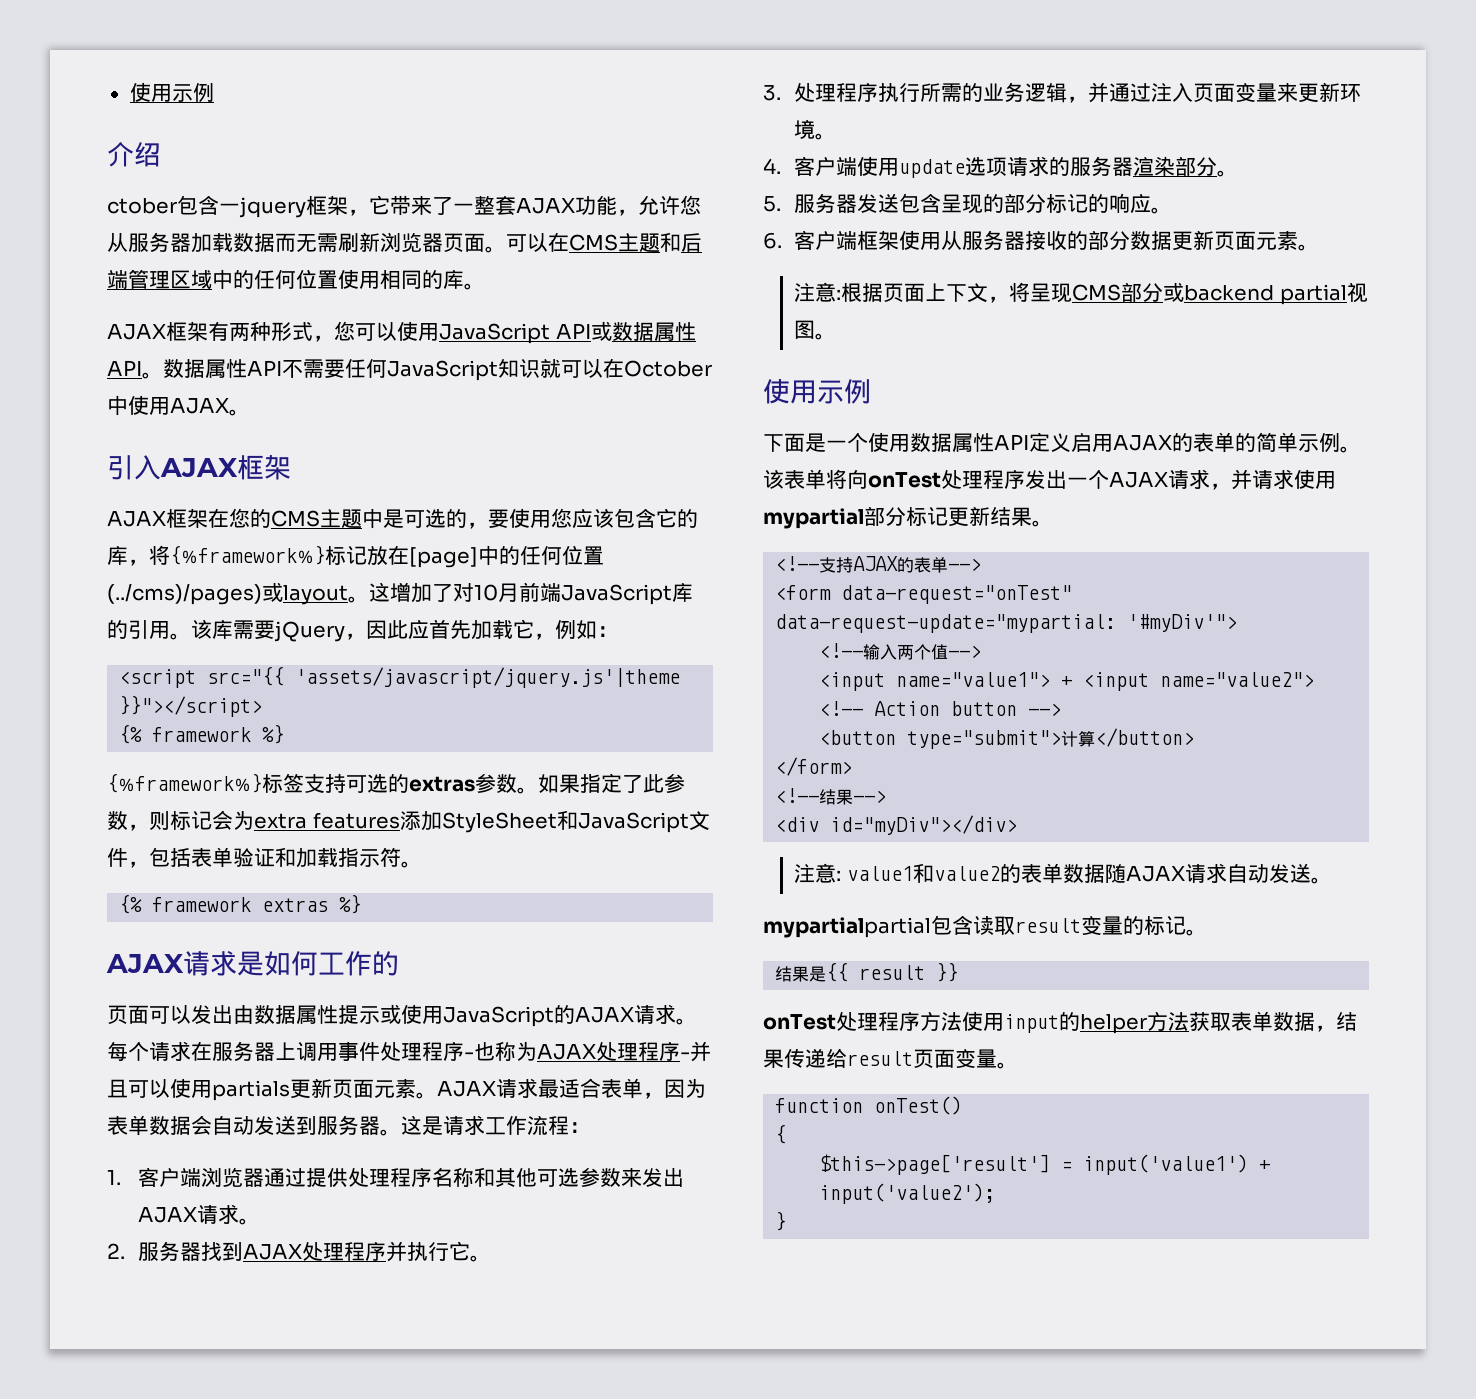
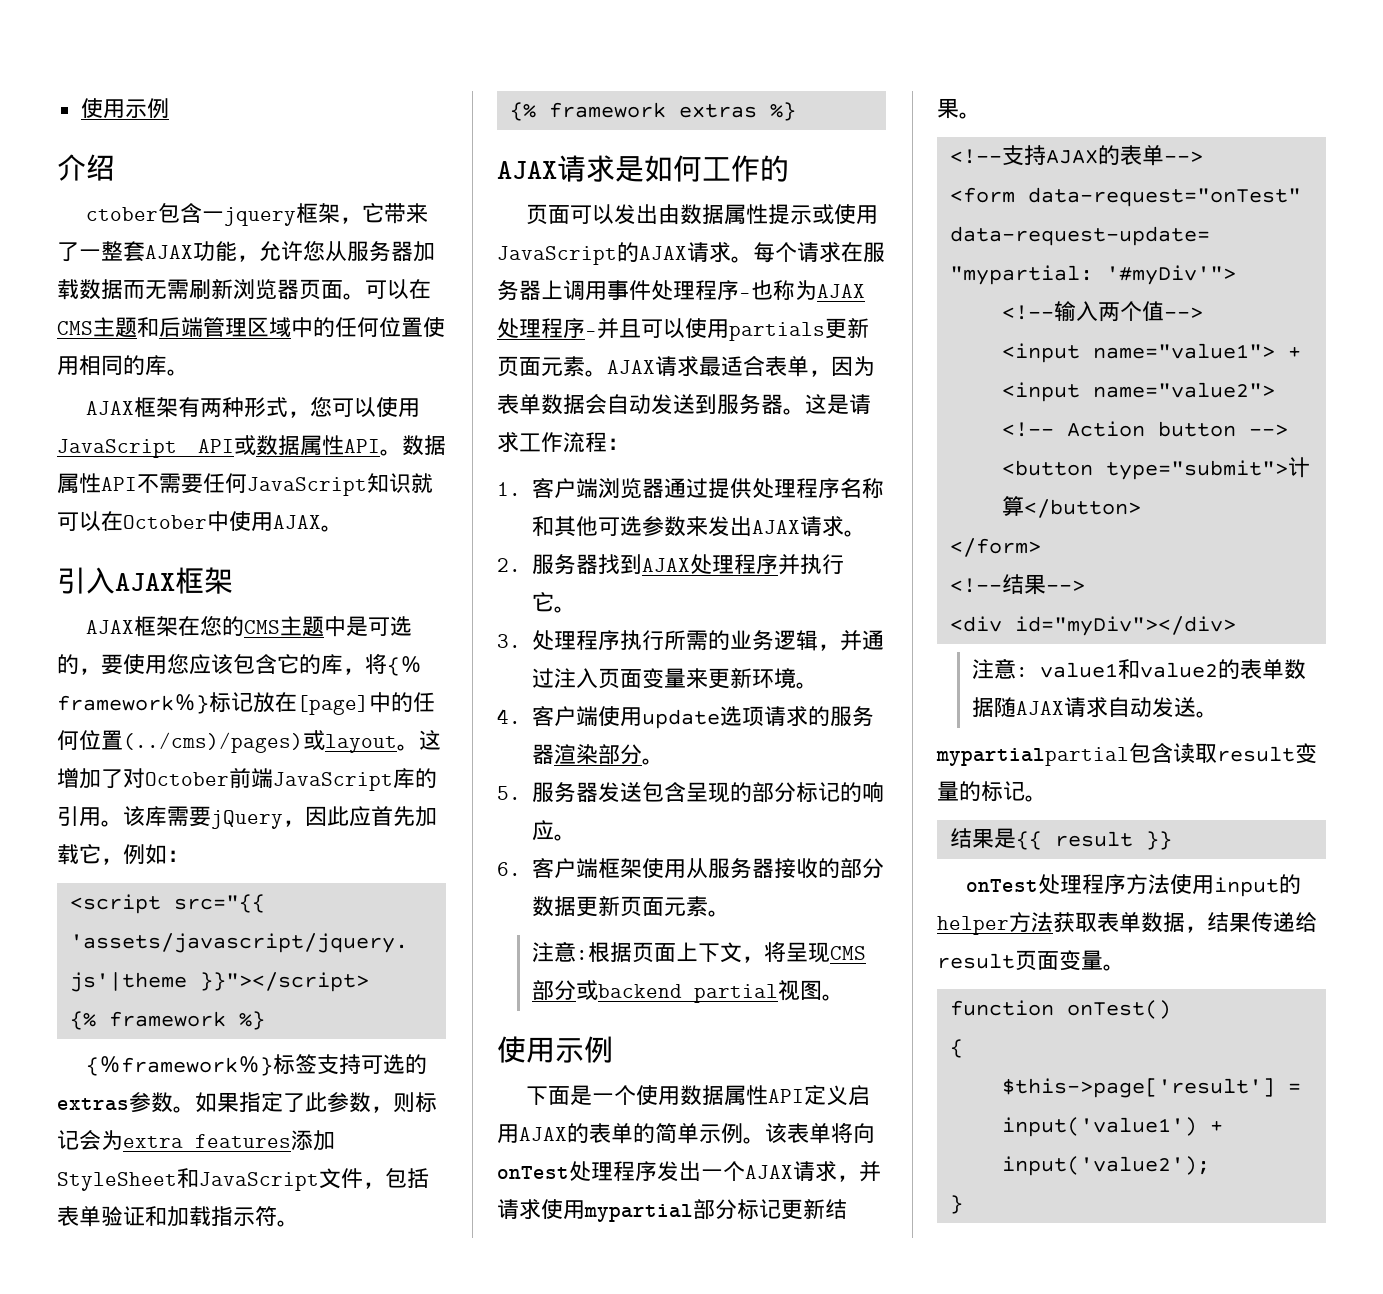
- 这增加了对10月前端JavaScript库的引用。
+ 这增加了对October前端JavaScript库的引用。

